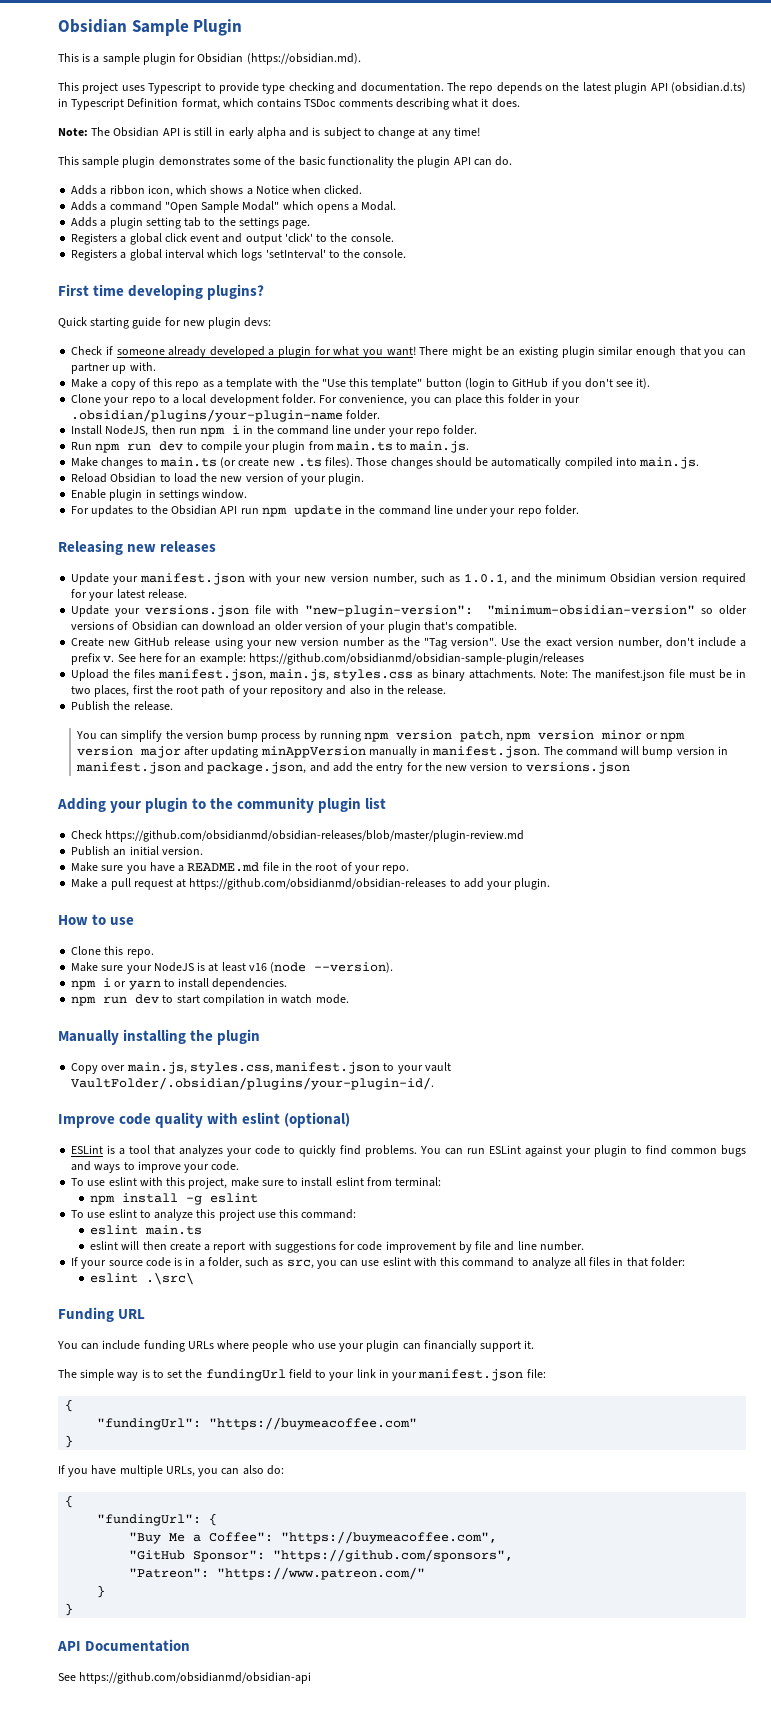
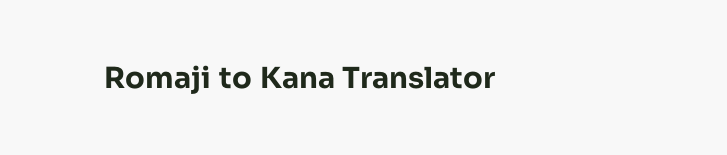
- Obsidian Sample Plugin
- This is a sample plugin for Obsidian (https://obsidian.md).
- This project uses Typescript to provide type checking and documentation. The repo depends on the latest plugin API (obsidian.d.ts) in Typescript Definition format, which contains TSDoc comments describing what it does.
- Note: The Obsidian API is still in early alpha and is subject to change at any time!
- This sample plugin demonstrates some of the basic functionality the plugin API can do.
- Adds a ribbon icon, which shows a Notice when clicked.
- Adds a command "Open Sample Modal" which opens a Modal.
- Adds a plugin setting tab to the settings page.
- Registers a global click event and output 'click' to the console.
- Registers a global interval which logs 'setInterval' to the console.
- First time developing plugins?
- Quick starting guide for new plugin devs:
- Check if someone already developed a plugin for what you want! There might be an existing plugin similar enough that you can partner up with.
- Make a copy of this repo as a template with the "Use this template" button (login to GitHub if you don't see it).
- Clone your repo to a local development folder. For convenience, you can place this folder in your .obsidian/plugins/your-plugin-name folder.
- Install NodeJS, then run npm i in the command line under your repo folder.
- Run npm run dev to compile your plugin from main.ts to main.js.
- Make changes to main.ts (or create new .ts files). Those changes should be automatically compiled into main.js.
- Reload Obsidian to load the new version of your plugin.
- Enable plugin in settings window.
- For updates to the Obsidian API run npm update in the command line under your repo folder.
- Releasing new releases
- Update your manifest.json with your new version number, such as 1.0.1, and the minimum Obsidian version required for your latest release.
- Update your versions.json file with "new-plugin-version": "minimum-obsidian-version" so older versions of Obsidian can download an older version of your plugin that's compatible.
- Create new GitHub release using your new version number as the "Tag version". Use the exact version number, don't include a prefix v. See here for an example: https://github.com/obsidianmd/obsidian-sample-plugin/releases
- Upload the files manifest.json, main.js, styles.css as binary attachments. Note: The manifest.json file must be in two places, first the root path of your repository and also in the release.
- Publish the release.
- You can simplify the version bump process by running npm version patch, npm version minor or npm version major after updating minAppVersion manually in manifest.json. The command will bump version in manifest.json and package.json, and add the entry for the new version to versions.json
- Adding your plugin to the community plugin list
- Check https://github.com/obsidianmd/obsidian-releases/blob/master/plugin-review.md
- Publish an initial version.
- Make sure you have a README.md file in the root of your repo.
- Make a pull request at https://github.com/obsidianmd/obsidian-releases to add your plugin.
- How to use
- Clone this repo.
- Make sure your NodeJS is at least v16 (node --version).
- npm i or yarn to install dependencies.
- npm run dev to start compilation in watch mode.
- Manually installing the plugin
- Copy over main.js, styles.css, manifest.json to your vault VaultFolder/.obsidian/plugins/your-plugin-id/.
- Improve code quality with eslint (optional)
- ESLint is a tool that analyzes your code to quickly find problems. You can run ESLint against your plugin to find common bugs and ways to improve your code.
- To use eslint with this project, make sure to install eslint from terminal:
- npm install -g eslint
- To use eslint to analyze this project use this command:
- eslint main.ts
- eslint will then create a report with suggestions for code improvement by file and line number.
- If your source code is in a folder, such as src, you can use eslint with this command to analyze all files in that folder:
- eslint .\src\
- Funding URL
- You can include funding URLs where people who use your plugin can financially support it.
- The simple way is to set the fundingUrl field to your link in your manifest.json file:
- {
- "fundingUrl": "https://buymeacoffee.com"
- }
- If you have multiple URLs, you can also do:
- {
- "fundingUrl": {
- "Buy Me a Coffee": "https://buymeacoffee.com",
- "GitHub Sponsor": "https://github.com/sponsors",
- "Patreon": "https://www.patreon.com/"
- }
- }
- API Documentation
- See https://github.com/obsidianmd/obsidian-api
+ Romaji to Kana Translator

